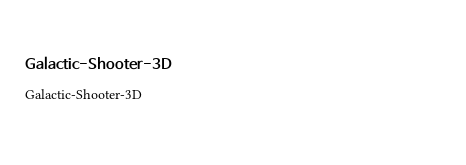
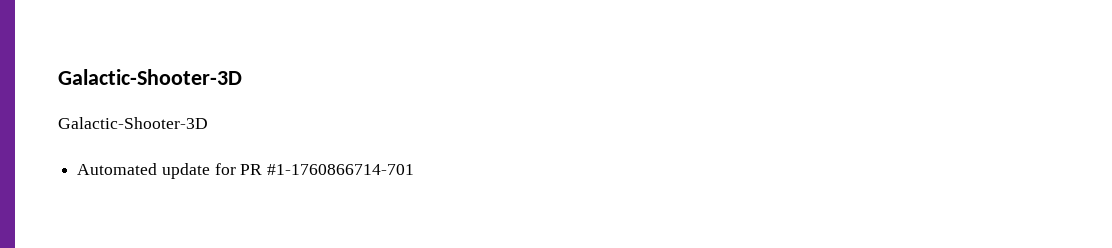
+ Automated update for PR #1-1760866714-701

